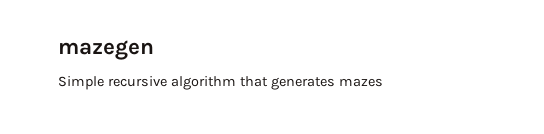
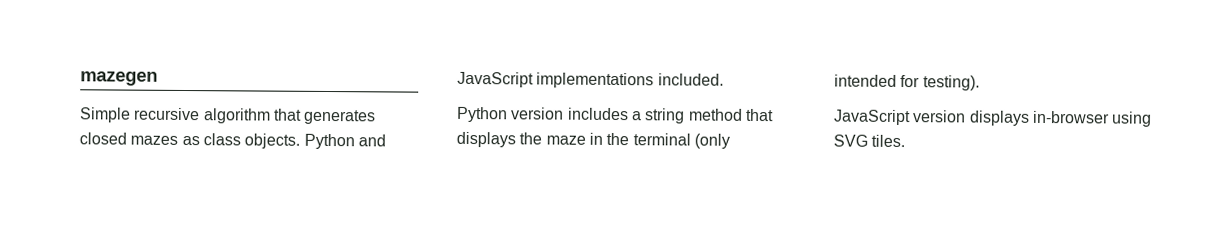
- Simple recursive algorithm that generates mazes
+ Simple recursive algorithm that generates closed mazes as class objects. Python and JavaScript implementations included.
+ Python version includes a string method that displays the maze in the terminal (only intended for testing).
+ JavaScript version displays in-browser using SVG tiles.

